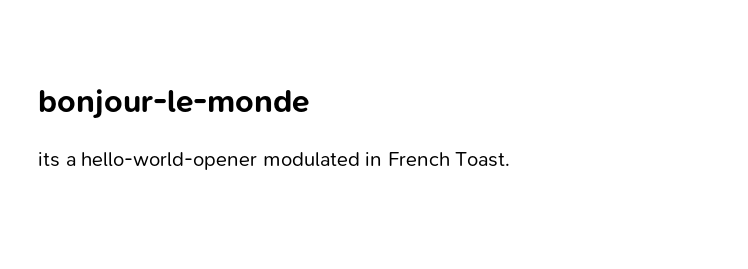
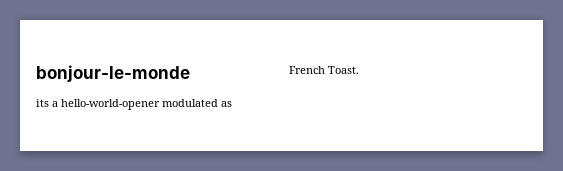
- its a hello-world-opener modulated in French Toast.
+ its a hello-world-opener modulated as French Toast.

